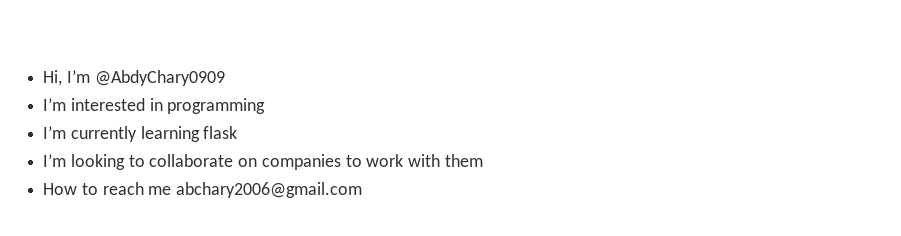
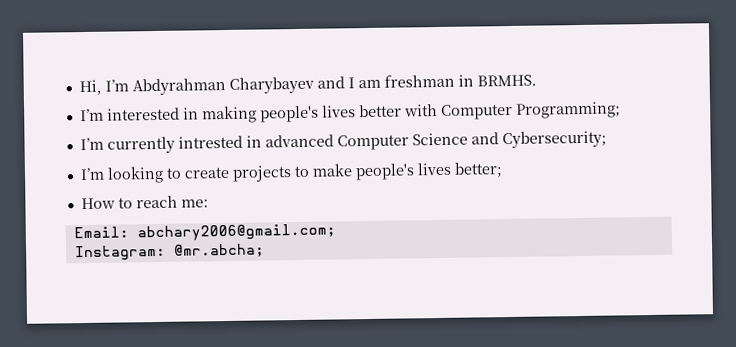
- Hi, I’m @AbdyChary0909
- I’m interested in programming
- I’m currently learning flask
- I’m looking to collaborate on companies to work with them
- How to reach me abchary2006@gmail.com
+ Hi, I’m Abdyrahman Charybayev and I am freshman in BRMHS.
+ I’m interested in making people's lives better with Computer Programming;
+ I’m currently intrested in advanced Computer Science and Cybersecurity;
+ I’m looking to create projects to make people's lives better;
+ How to reach me:
+ Email: abchary2006@gmail.com;
+ Instagram: @mr.abcha;

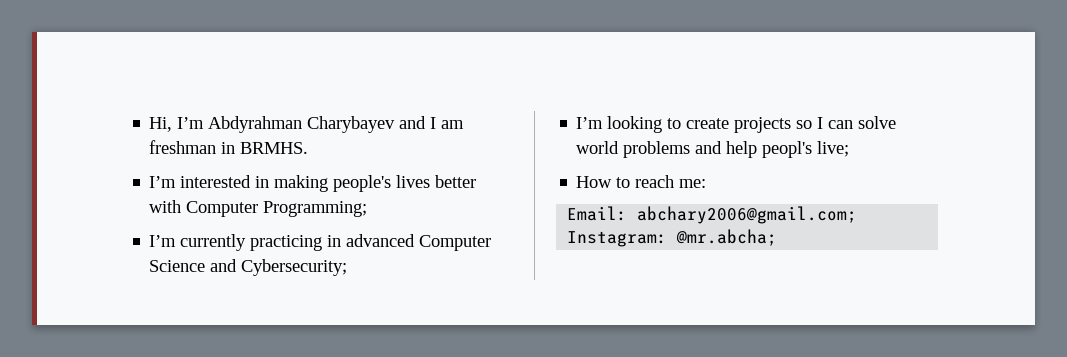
- I’m currently intrested in advanced Computer Science and Cybersecurity;
+ I’m currently practicing in advanced Computer Science and Cybersecurity;
- I’m looking to create projects to make people's lives better;
+ I’m looking to create projects so I can solve world problems and help peopl's live;

